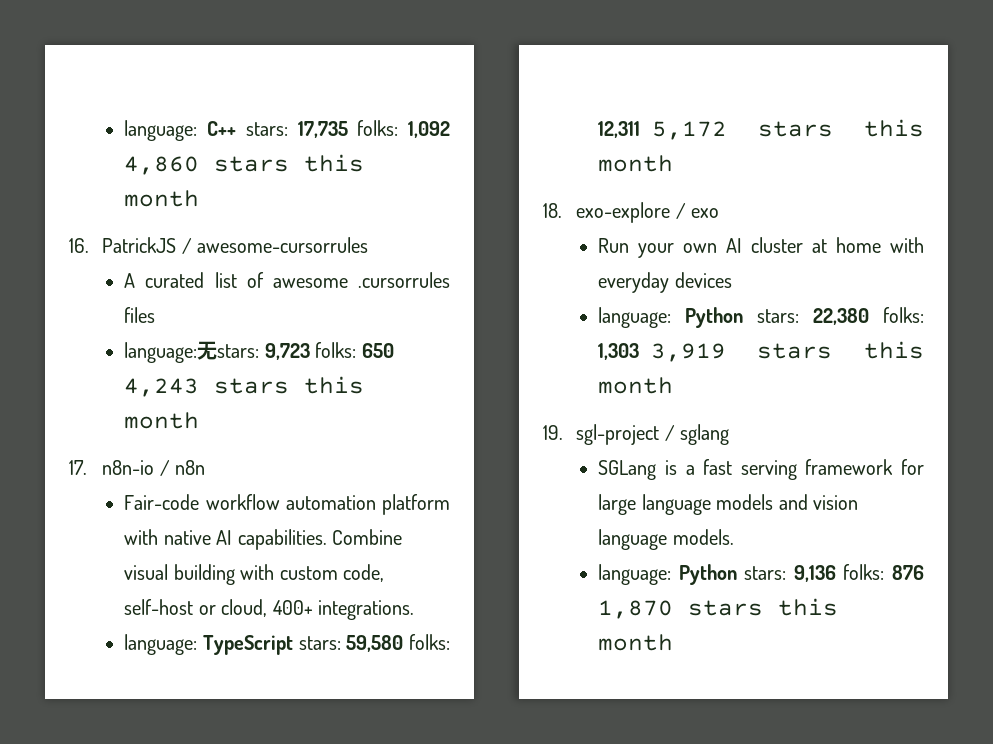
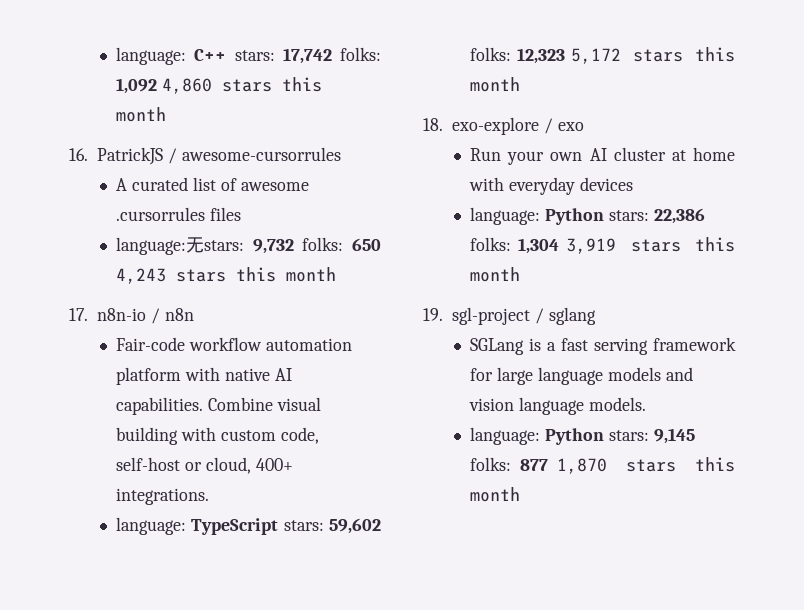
- language: C++ stars: 17,735 folks: 1,092 4,860 stars this month
+ language: C++ stars: 17,742 folks: 1,092 4,860 stars this month
- language:无stars: 9,723 folks: 650 4,243 stars this month
+ language:无stars: 9,732 folks: 650 4,243 stars this month
- language: TypeScript stars: 59,580 folks: 12,311 5,172 stars this month
+ language: TypeScript stars: 59,602 folks: 12,323 5,172 stars this month
- language: Python stars: 22,380 folks: 1,303 3,919 stars this month
+ language: Python stars: 22,386 folks: 1,304 3,919 stars this month
- language: Python stars: 9,136 folks: 876 1,870 stars this month
+ language: Python stars: 9,145 folks: 877 1,870 stars this month

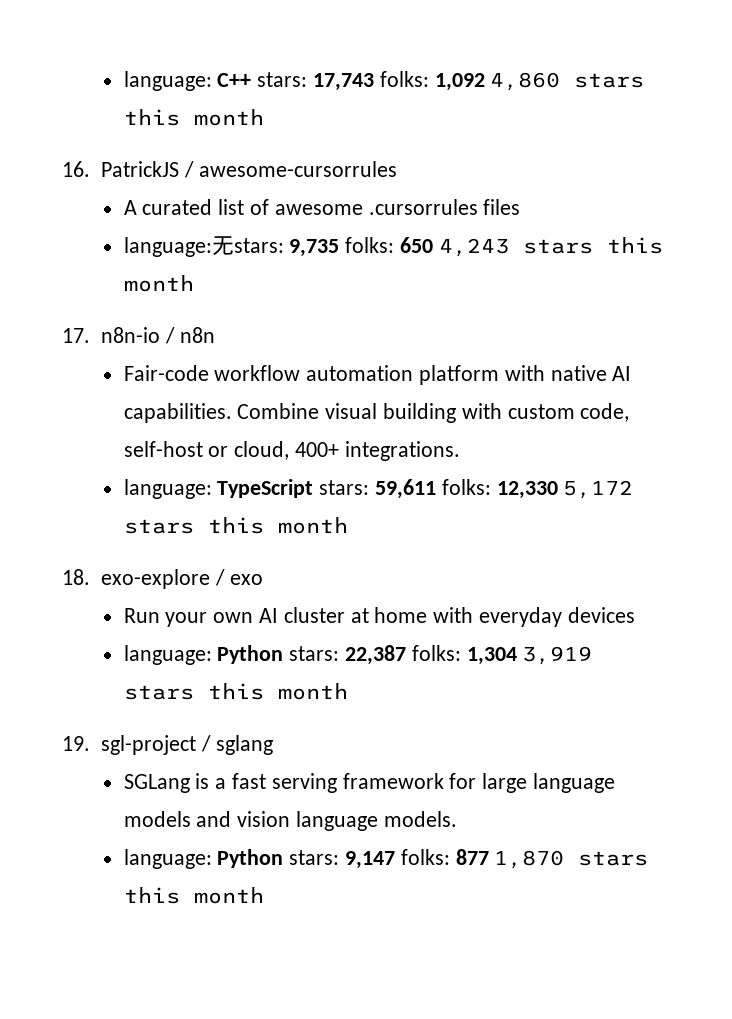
- language: C++ stars: 17,742 folks: 1,092 4,860 stars this month
+ language: C++ stars: 17,743 folks: 1,092 4,860 stars this month
- language:无stars: 9,732 folks: 650 4,243 stars this month
+ language:无stars: 9,735 folks: 650 4,243 stars this month
- language: TypeScript stars: 59,602 folks: 12,323 5,172 stars this month
+ language: TypeScript stars: 59,611 folks: 12,330 5,172 stars this month
- language: Python stars: 22,386 folks: 1,304 3,919 stars this month
+ language: Python stars: 22,387 folks: 1,304 3,919 stars this month
- language: Python stars: 9,145 folks: 877 1,870 stars this month
+ language: Python stars: 9,147 folks: 877 1,870 stars this month

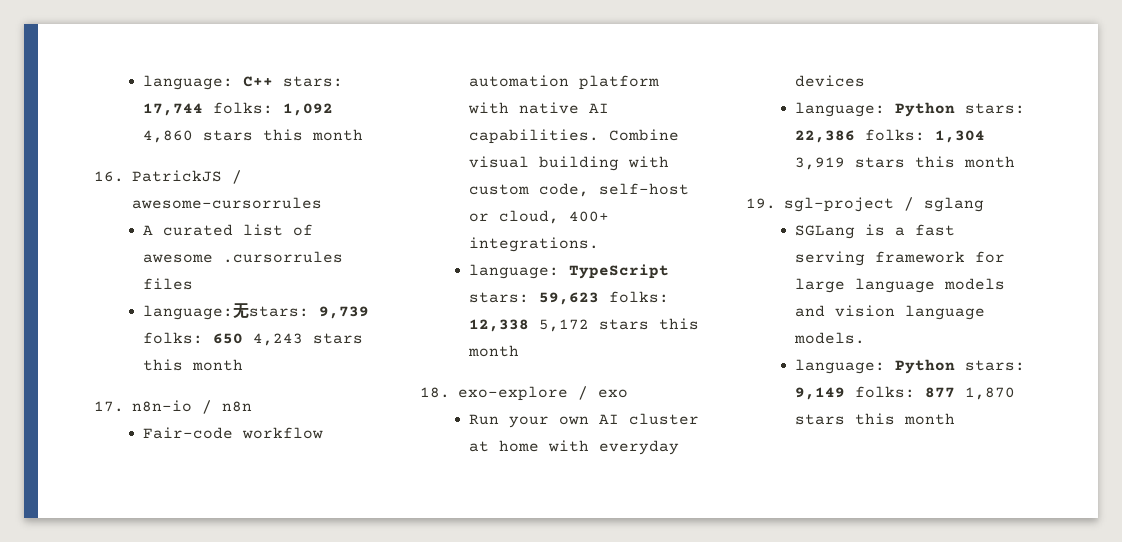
- language: C++ stars: 17,743 folks: 1,092 4,860 stars this month
+ language: C++ stars: 17,744 folks: 1,092 4,860 stars this month
- language:无stars: 9,735 folks: 650 4,243 stars this month
+ language:无stars: 9,739 folks: 650 4,243 stars this month
- language: TypeScript stars: 59,611 folks: 12,330 5,172 stars this month
+ language: TypeScript stars: 59,623 folks: 12,338 5,172 stars this month
- language: Python stars: 22,387 folks: 1,304 3,919 stars this month
+ language: Python stars: 22,386 folks: 1,304 3,919 stars this month
- language: Python stars: 9,147 folks: 877 1,870 stars this month
+ language: Python stars: 9,149 folks: 877 1,870 stars this month

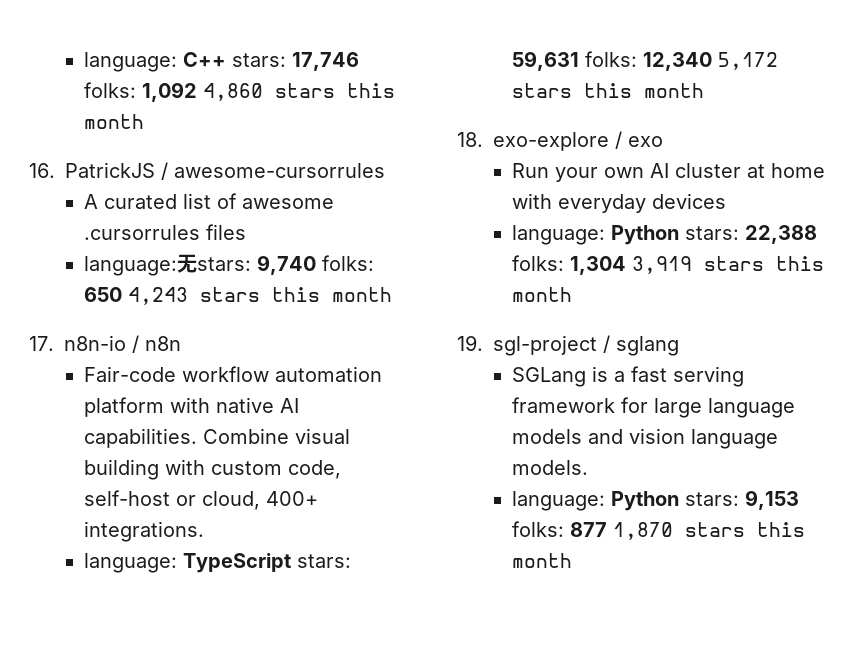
- language: C++ stars: 17,744 folks: 1,092 4,860 stars this month
+ language: C++ stars: 17,746 folks: 1,092 4,860 stars this month
- language:无stars: 9,739 folks: 650 4,243 stars this month
+ language:无stars: 9,740 folks: 650 4,243 stars this month
- language: TypeScript stars: 59,623 folks: 12,338 5,172 stars this month
+ language: TypeScript stars: 59,631 folks: 12,340 5,172 stars this month
- language: Python stars: 22,386 folks: 1,304 3,919 stars this month
+ language: Python stars: 22,388 folks: 1,304 3,919 stars this month
- language: Python stars: 9,149 folks: 877 1,870 stars this month
+ language: Python stars: 9,153 folks: 877 1,870 stars this month

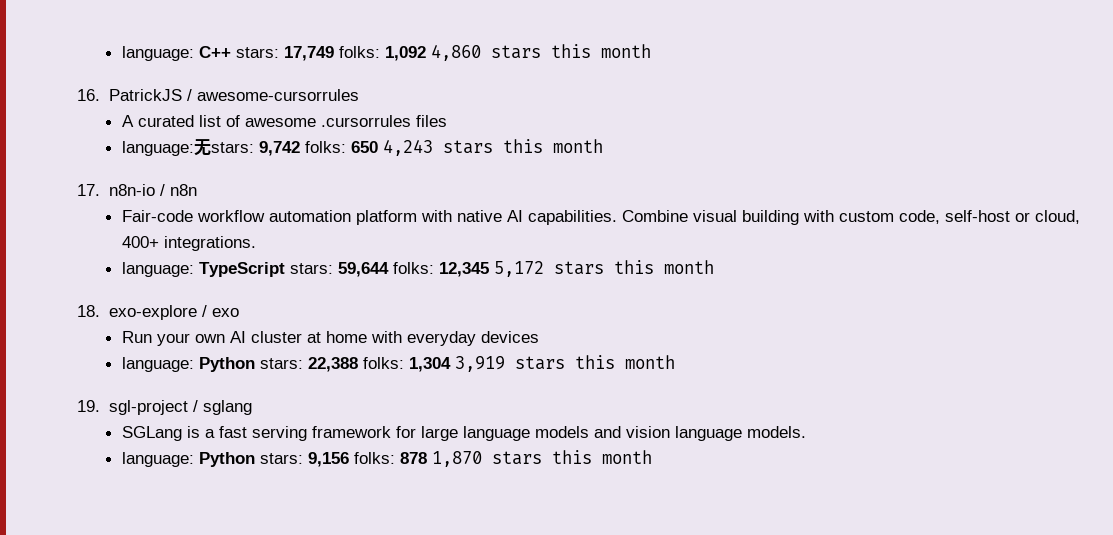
- language: C++ stars: 17,746 folks: 1,092 4,860 stars this month
+ language: C++ stars: 17,749 folks: 1,092 4,860 stars this month
- language:无stars: 9,740 folks: 650 4,243 stars this month
+ language:无stars: 9,742 folks: 650 4,243 stars this month
- language: TypeScript stars: 59,631 folks: 12,340 5,172 stars this month
+ language: TypeScript stars: 59,644 folks: 12,345 5,172 stars this month
- language: Python stars: 9,153 folks: 877 1,870 stars this month
+ language: Python stars: 9,156 folks: 878 1,870 stars this month

